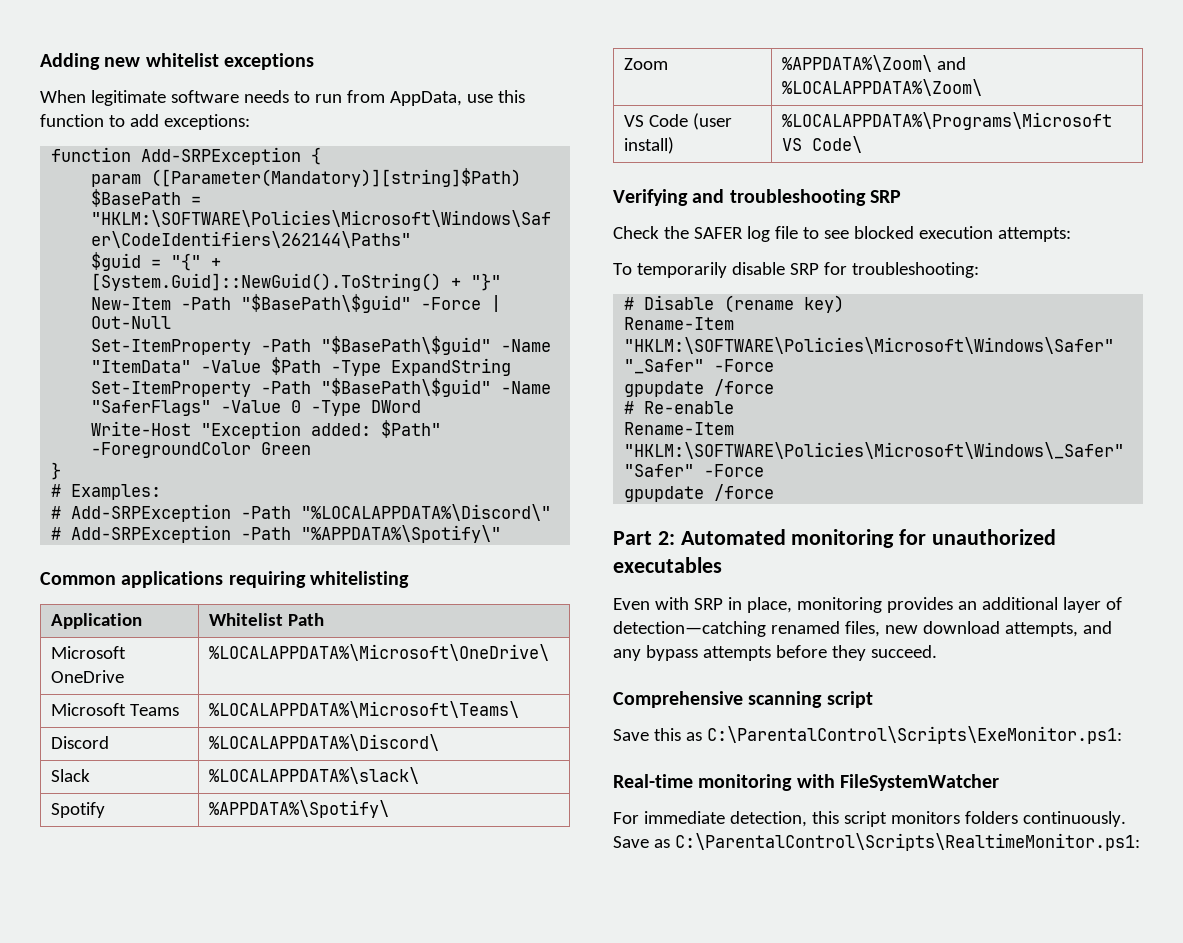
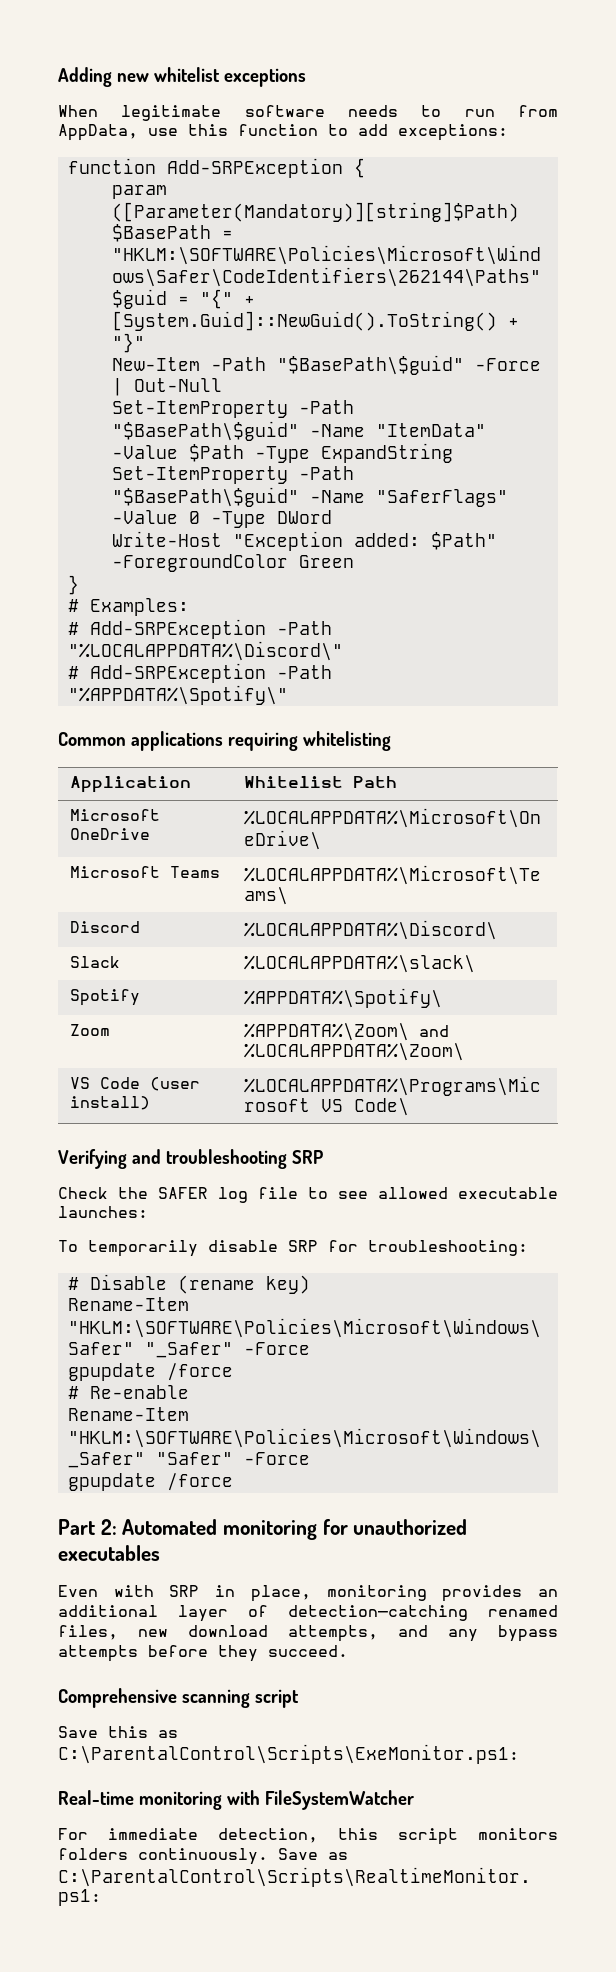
- Check the SAFER log file to see blocked execution attempts:
+ Check the SAFER log file to see allowed executable launches:

